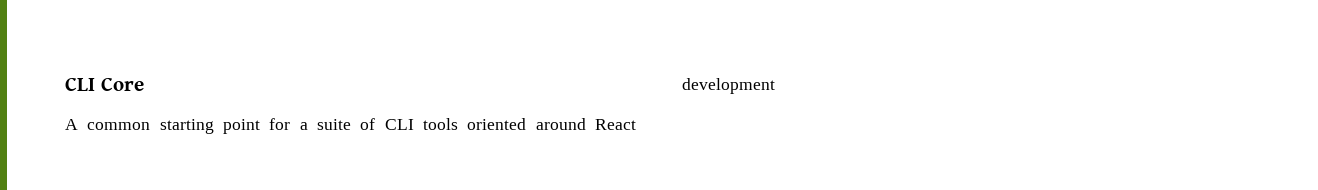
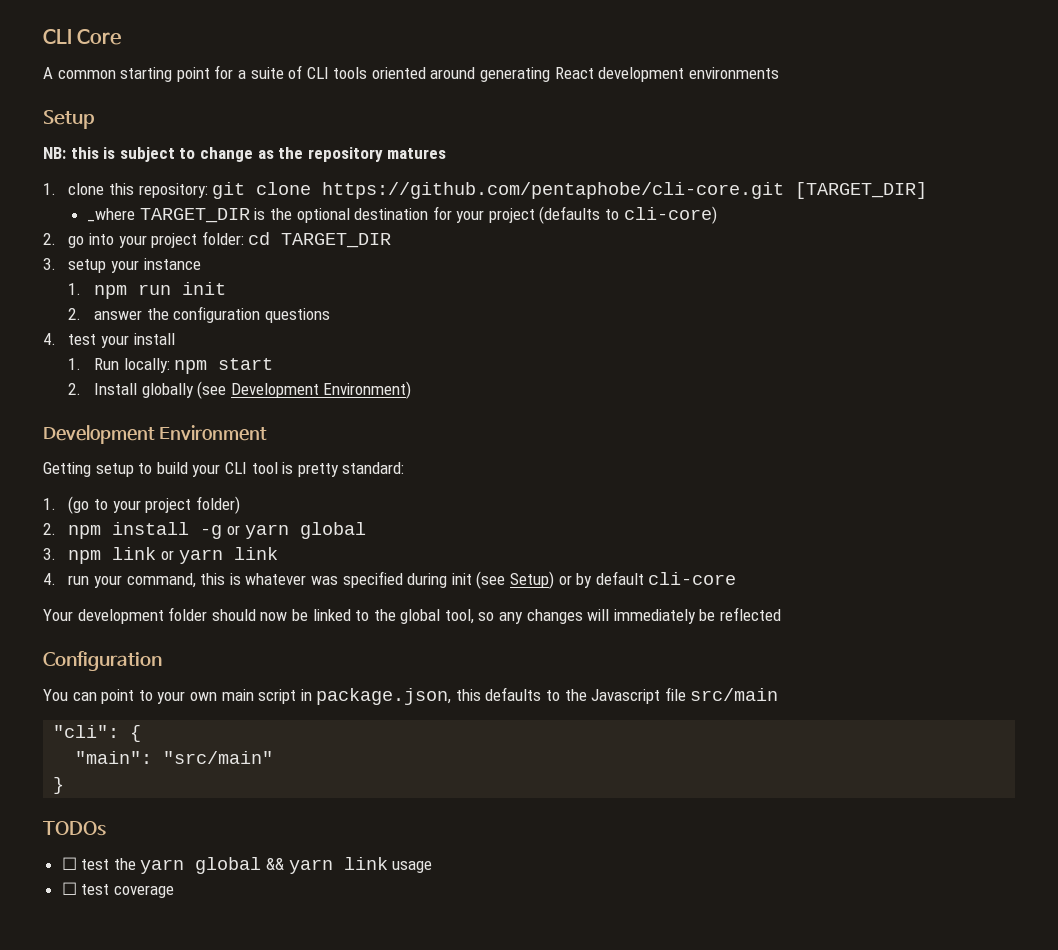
- A common starting point for a suite of CLI tools oriented around React development
+ A common starting point for a suite of CLI tools oriented around generating React development environments
+ Setup
+ NB: this is subject to change as the repository matures
+ 1. clone this repository: git clone https://github.com/pentaphobe/cli-core.git [TARGET_DIR]
+ _where TARGET_DIR is the optional destination for your project (defaults to cli-core)
+ 2. go into your project folder: cd TARGET_DIR
+ 3. setup your instance
+ 1. npm run init
+ 2. answer the configuration questions
+ 4. test your install
+ 1. Run locally: npm start
+ 2. Install globally (see Development Environment)
+ Development Environment
+ Getting setup to build your CLI tool is pretty standard:
+ 1. (go to your project folder)
+ 2. npm install -g or yarn global
+ 3. npm link or yarn link
+ 4. run your command, this is whatever was specified during init (see Setup) or by default cli-core
+ Your development folder should now be linked to the global tool, so any changes will immediately be reflected
+ Configuration
+ You can point to your own main script in package.json, this defaults to the Javascript file src/main
+ "cli": {
+ "main": "src/main"
+ }
+ TODOs
+ ☐ test the yarn global && yarn link usage
+ ☐ test coverage

